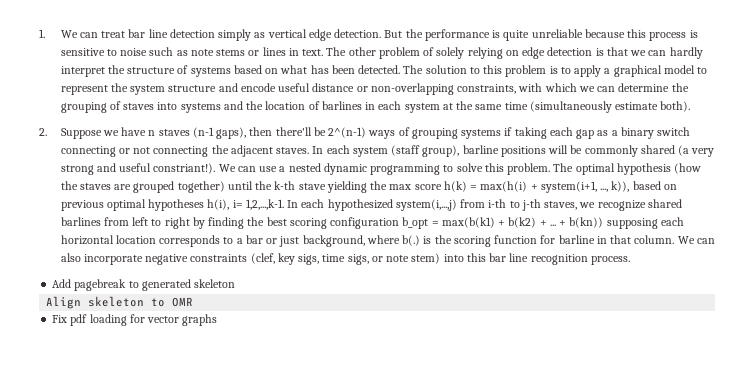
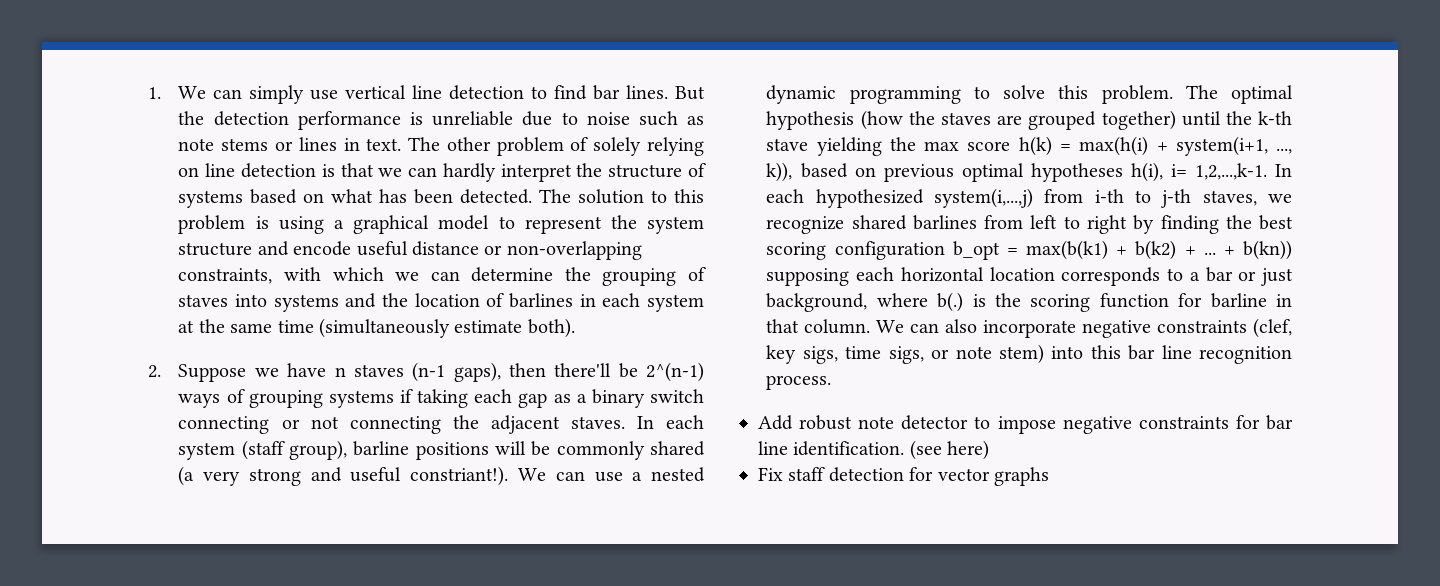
- 1. We can treat bar line detection simply as vertical edge detection.
+ 1. We can simply use vertical line detection to find bar lines.
- But the performance is quite unreliable because this process is sensitive to noise such as note stems or lines in text.
+ But the detection performance is unreliable due to noise such as note stems or lines in text.
- The other problem of solely relying on edge detection is that we can hardly interpret the structure of systems based on what has been detected.
+ The other problem of solely relying on line detection is that we can hardly interpret the structure of systems based on what has been detected.
- The solution to this problem is to apply a graphical model to represent the system structure and encode useful distance or non-overlapping constraints, with which we can determine the grouping of staves into systems and the location of barlines in each system at the same time (simultaneously estimate both).
+ The solution to this problem is using a graphical model to represent the system structure and encode useful distance or non-overlapping constraints, with which we can determine the grouping of staves into systems and the location of barlines in each system at the same time (simultaneously estimate both).
- Add pagebreak to generated skeleton
- Align skeleton to OMR
+ Add robust note detector to impose negative constraints for bar line identification. (see here)
- Fix pdf loading for vector graphs
+ Fix staff detection for vector graphs

